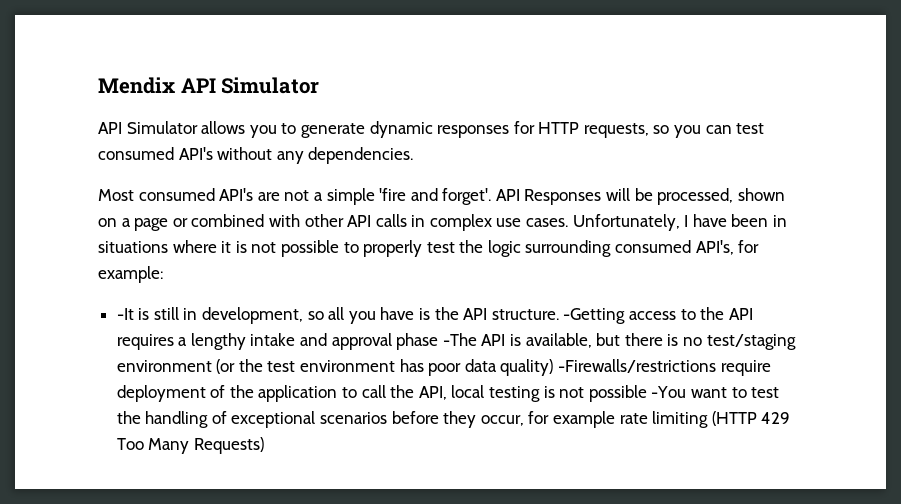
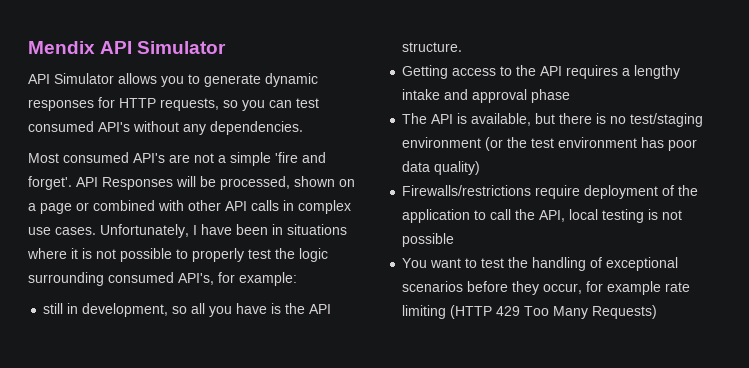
- -It is still in development, so all you have is the API structure. -Getting access to the API requires a lengthy intake and approval phase -The API is available, but there is no test/staging environment (or the test environment has poor data quality) -Firewalls/restrictions require deployment of the application to call the API, local testing is not possible -You want to test the handling of exceptional scenarios before they occur, for example rate limiting (HTTP 429 Too Many Requests)
+ still in development, so all you have is the API structure.
+ Getting access to the API requires a lengthy intake and approval phase
+ The API is available, but there is no test/staging environment (or the test environment has poor data quality)
+ Firewalls/restrictions require deployment of the application to call the API, local testing is not possible
+ You want to test the handling of exceptional scenarios before they occur, for example rate limiting (HTTP 429 Too Many Requests)

